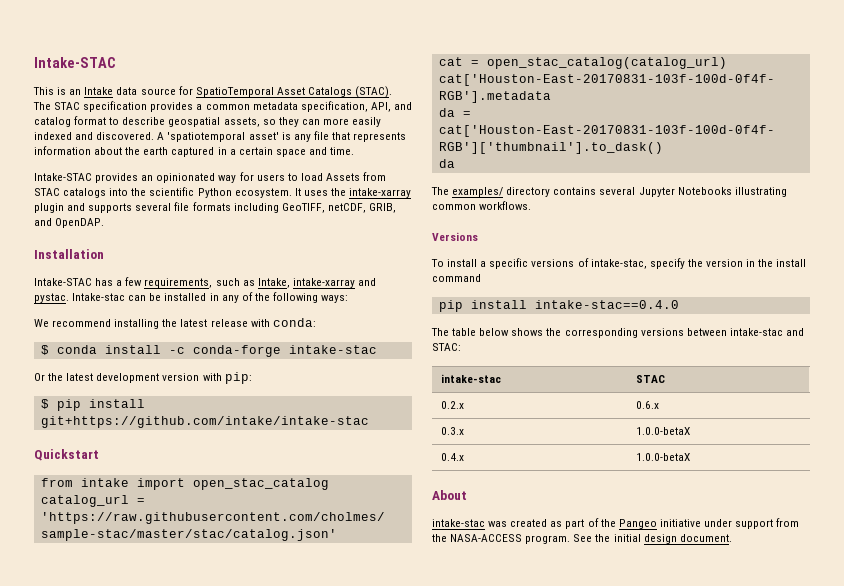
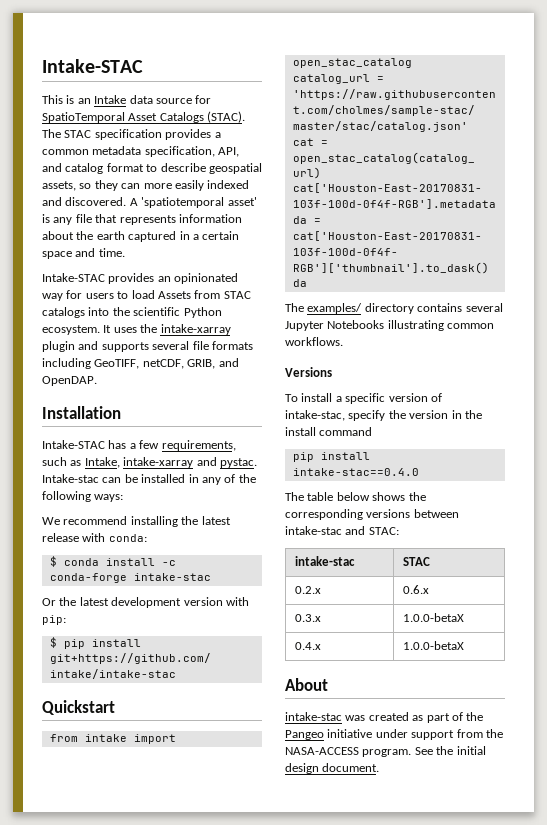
- To install a specific versions of intake-stac, specify the version in the install command
+ To install a specific version of intake-stac, specify the version in the install command

